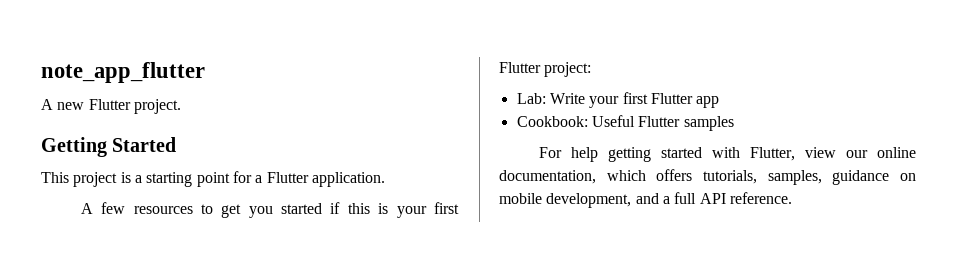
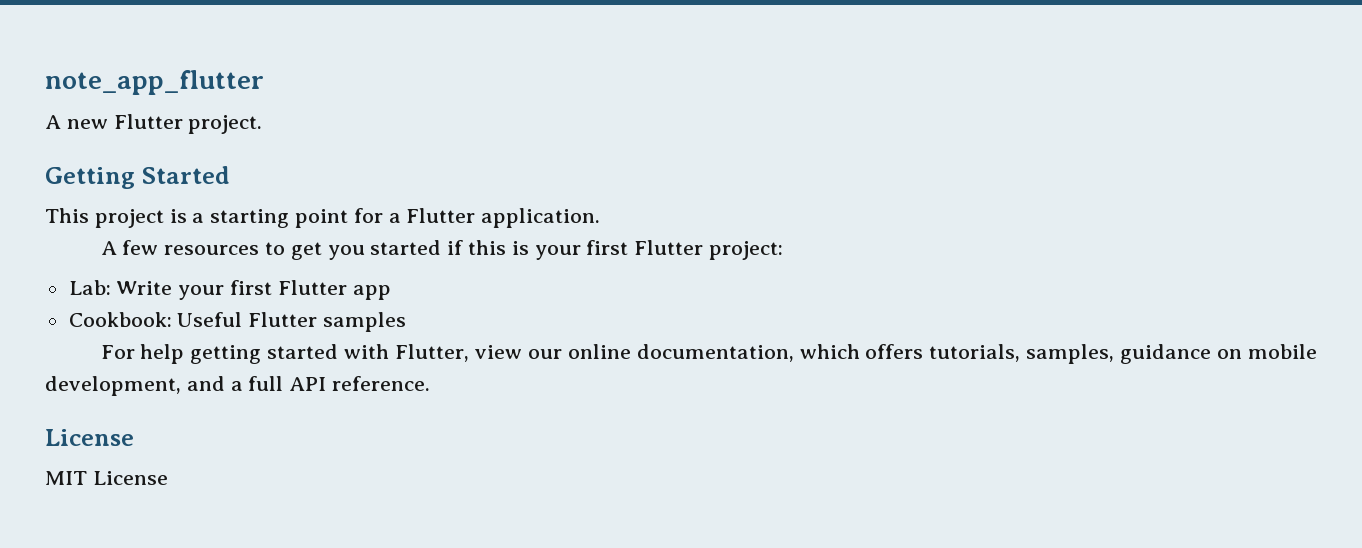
  For help getting started with Flutter, view our online documentation, which offers tutorials, samples, guidance on mobile development, and a full API reference.
+ License
+ MIT License

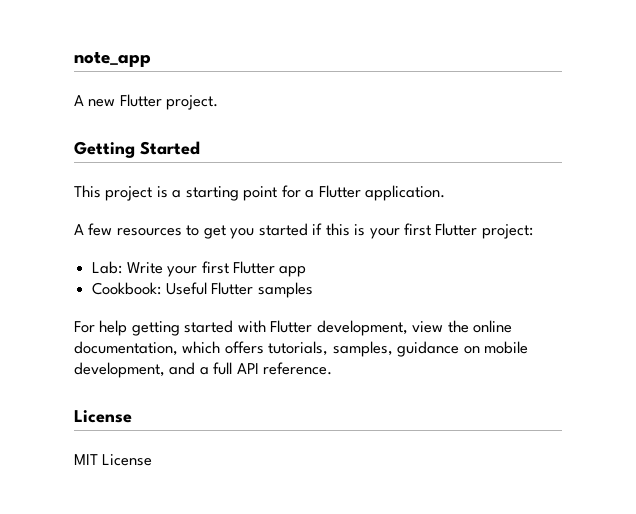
- note_app_flutter
+ note_app
- For help getting started with Flutter, view our online documentation, which offers tutorials, samples, guidance on mobile development, and a full API reference.
+ For help getting started with Flutter development, view the online documentation, which offers tutorials, samples, guidance on mobile development, and a full API reference.

